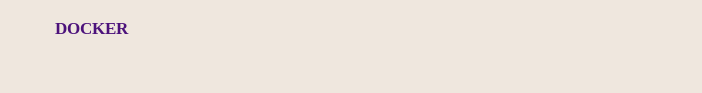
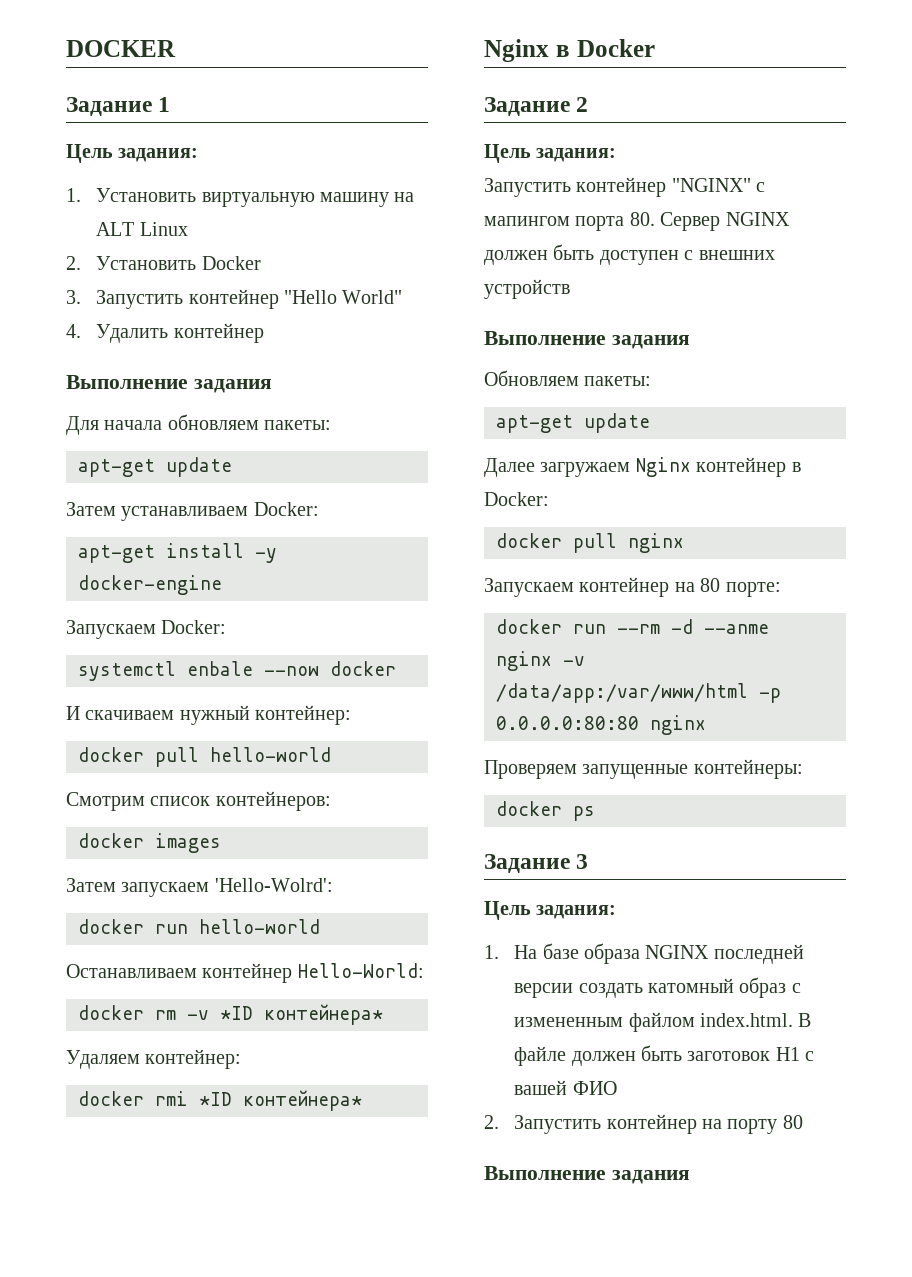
+ Задание 1
+ Цель задания:
+ 1. Установить виртуальную машину на ALT Linux
+ 2. Установить Docker
+ 3. Запустить контейнер "Hello World"
+ 4. Удалить контейнер
+ Выполнение задания
+ Для начала обновляем пакеты:
+ apt-get update
+ Затем устанавливаем Docker:
+ apt-get install -y docker-engine
+ Запускаем Docker:
+ systemctl enbale --now docker
+ И скачиваем нужный контейнер:
+ docker pull hello-world
+ Смотрим список контейнеров:
+ docker images
+ Затем запускаем 'Hello-Wolrd':
+ docker run hello-world
+ Останавливаем контейнер Hello-World:
+ docker rm -v *ID контейнера*
+ Удаляем контейнер:
+ docker rmi *ID контейнера*
+ Nginx в Docker
+ Задание 2
+ Цель задания:
+ Запустить контейнер "NGINX" с мапингом порта 80. Сервер NGINX должен быть доступен с внешних устройств
+ Выполнение задания
+ Обновляем пакеты:
+ apt-get update
+ Далее загружаем Nginx контейнер в Docker:
+ docker pull nginx
+ Запускаем контейнер на 80 порте:
+ docker run --rm -d --anme nginx -v /data/app:/var/www/html -p 0.0.0.0:80:80 nginx
+ Проверяем запущенные контейнеры:
+ docker ps
+ Задание 3
+ Цель задания:
+ 1. На базе образа NGINX последней версии создать катомный образ с измененным файлом index.html. В файле должен быть заготовок H1 с вашей ФИО
+ 2. Запустить контейнер на порту 80
+ Выполнение задания

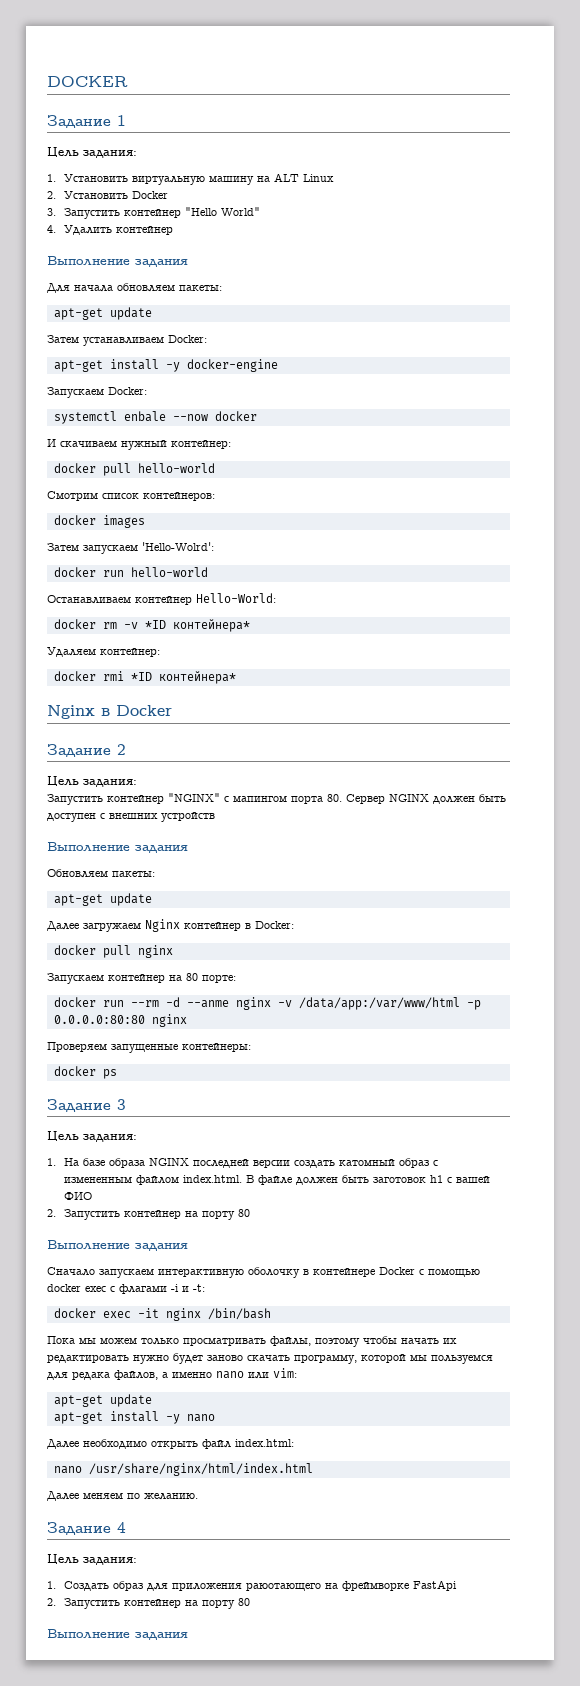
- 1. На базе образа NGINX последней версии создать катомный образ с измененным файлом index.html. В файле должен быть заготовок H1 с вашей ФИО
+ 1. На базе образа NGINX последней версии создать катомный образ с измененным файлом index.html. В файле должен быть заготовок h1 с вашей ФИО
+ Сначало запускаем интерактивную оболочку в контейнере Docker с помощью docker exec с флагами -i и -t:
+ docker exec -it nginx /bin/bash
+ Пока мы можем только просматривать файлы, поэтому чтобы начать их редактировать нужно будет заново скачать программу, которой мы пользуемся для редака файлов, а именно nano или vim:
+ apt-get update
+ apt-get install -y nano
+ Далее необходимо открыть файл index.html:
+ nano /usr/share/nginx/html/index.html
+ Далее меняем по желанию.
+ Задание 4
+ Цель задания:
+ 1. Создать образ для приложения раюотающего на фреймворке FastApi
+ 2. Запустить контейнер на порту 80
+ Выполнение задания

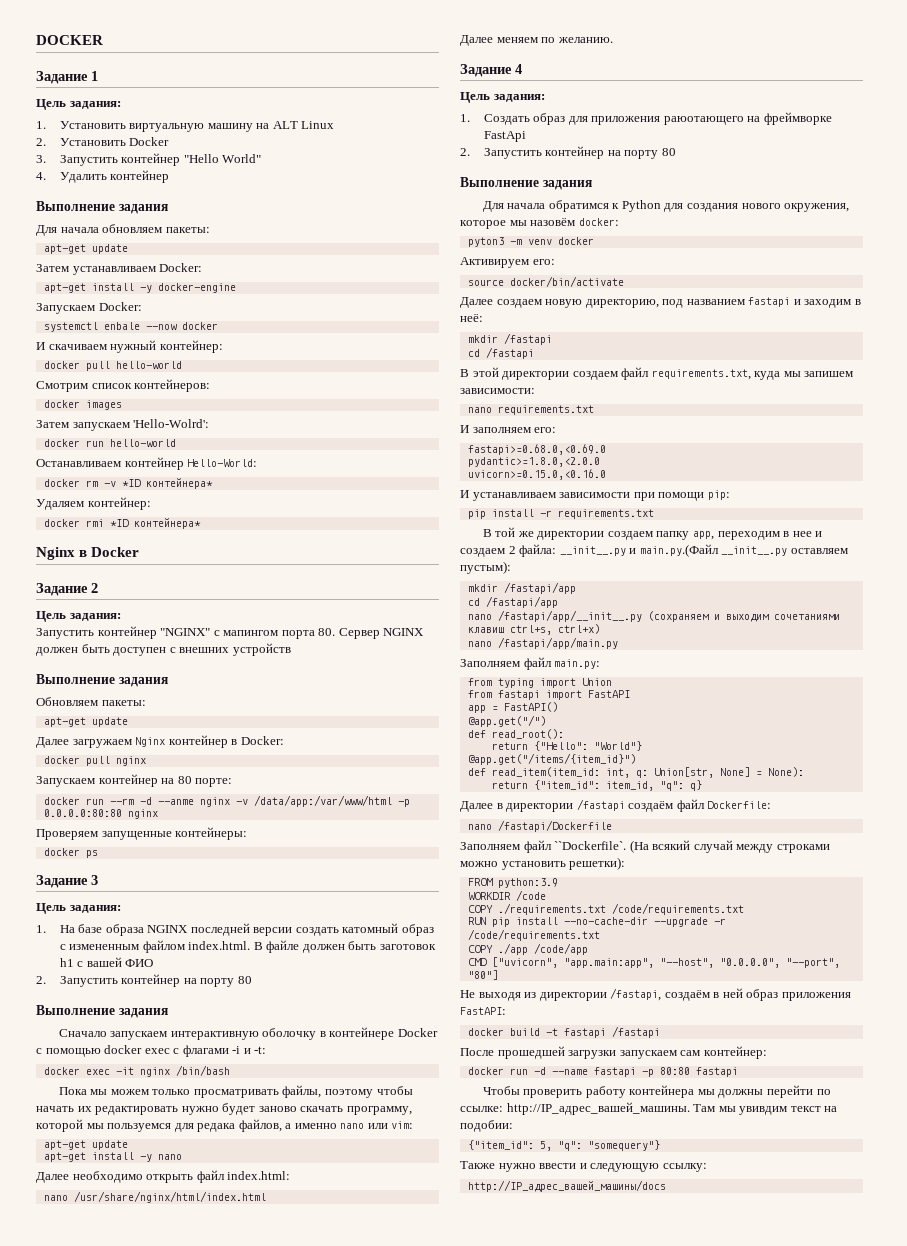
+ Для начала обратимся к Python для создания нового окружения, которое мы назовём docker:
+ pyton3 -m venv docker
+ Активируем его:
+ source docker/bin/activate
+ Далее создаем новую директорию, под названием fastapi и заходим в неё:
+ mkdir /fastapi
+ cd /fastapi
+ В этой директории создаем файл requirements.txt, куда мы запишем зависимости:
+ nano requirements.txt
+ И заполняем его:
+ fastapi>=0.68.0,<0.69.0
+ pydantic>=1.8.0,<2.0.0
+ uvicorn>=0.15.0,<0.16.0
+ И устанавливаем зависимости при помощи pip:
+ pip install -r requirements.txt
+ В той же директории создаем папку app, переходим в нее и создаем 2 файла: __init__.py и main.py.(Файл __init__.py оставляем пустым):
+ mkdir /fastapi/app
+ cd /fastapi/app
+ nano /fastapi/app/__init__.py (сохраняем и выходим сочетаниями клавиш ctrl+s, ctrl+x)
+ nano /fastapi/app/main.py
+ Заполняем файл main.py:
+ from typing import Union
+ from fastapi import FastAPI
+ app = FastAPI()
+ @app.get("/")
+ def read_root():
+ return {"Hello": "World"}
+ @app.get("/items/{item_id}")
+ def read_item(item_id: int, q: Union[str, None] = None):
+ return {"item_id": item_id, "q": q}
+ Далее в директории /fastapi создаём файл Dockerfile:
+ nano /fastapi/Dockerfile
+ Заполняем файл ``Dockerfile`. (На всякий случай между строками можно установить решетки):
+ FROM python:3.9
+ WORKDIR /code
+ COPY ./requirements.txt /code/requirements.txt
+ RUN pip install --no-cache-dir --upgrade -r /code/requirements.txt
+ COPY ./app /code/app
+ CMD ["uvicorn", "app.main:app", "--host", "0.0.0.0", "--port", "80"]
+ Не выходя из директории /fastapi, создаём в ней образ приложения FastAPI:
+ docker build -t fastapi /fastapi
+ После прошедшей загрузки запускаем сам контейнер:
+ docker run -d --name fastapi -p 80:80 fastapi
+ Чтобы проверить работу контейнера мы должны перейти по ссылке: http://IP_адрес_вашей_машины. Там мы увивдим текст на подобии:
+ {"item_id": 5, "q": "somequery"}
+ Также нужно ввести и следующую ссылку:
+ http://IP_адрес_вашей_машины/docs

